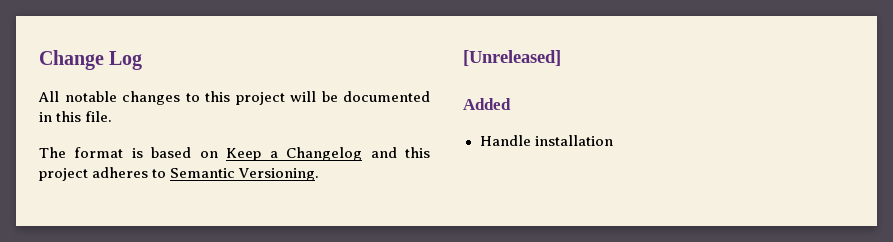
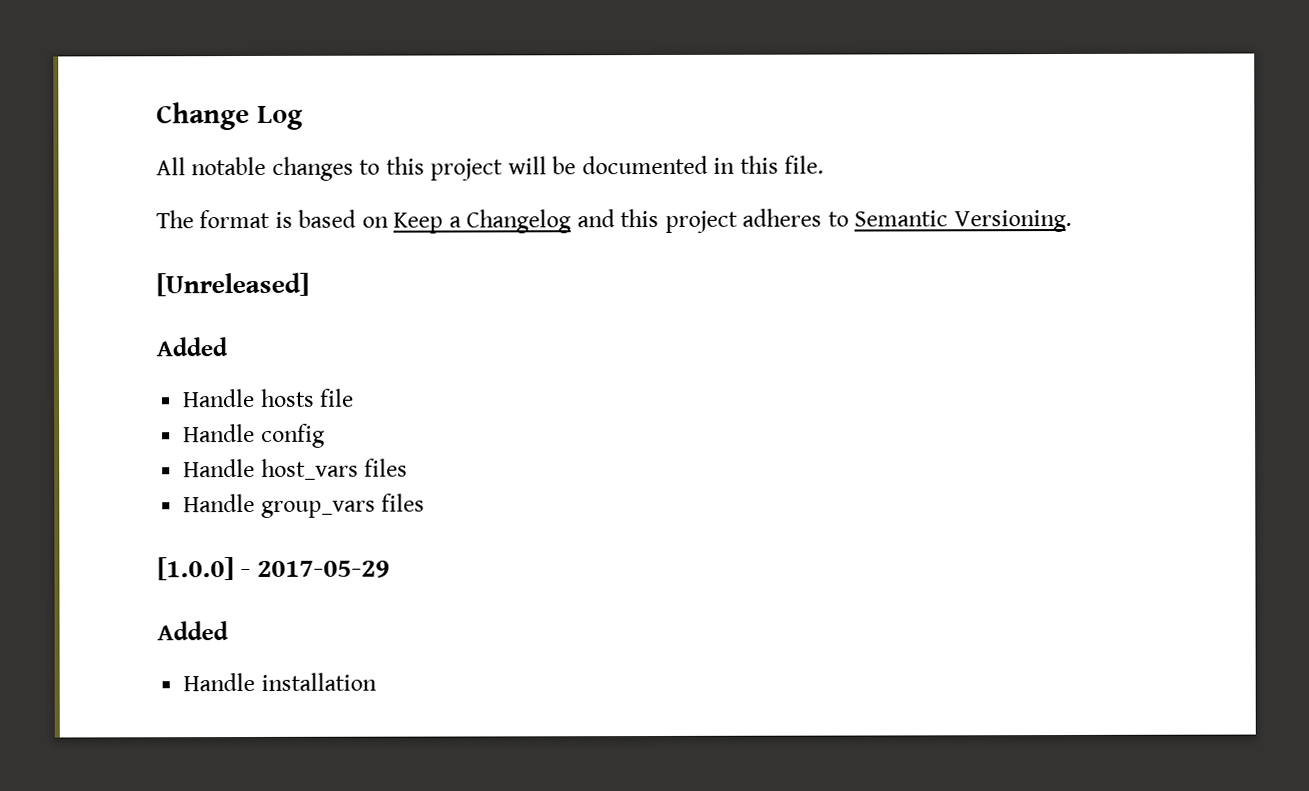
+ Handle hosts file
+ Handle config
+ Handle host_vars files
+ Handle group_vars files
+ [1.0.0] - 2017-05-29
+ Added

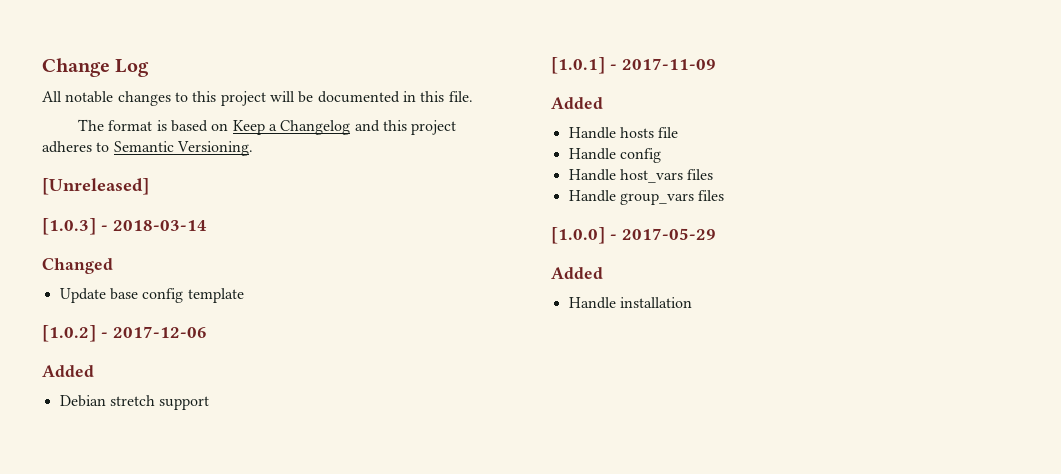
+ [1.0.3] - 2018-03-14
+ Changed
+ Update base config template
+ [1.0.2] - 2017-12-06
+ Added
+ Debian stretch support
+ [1.0.1] - 2017-11-09

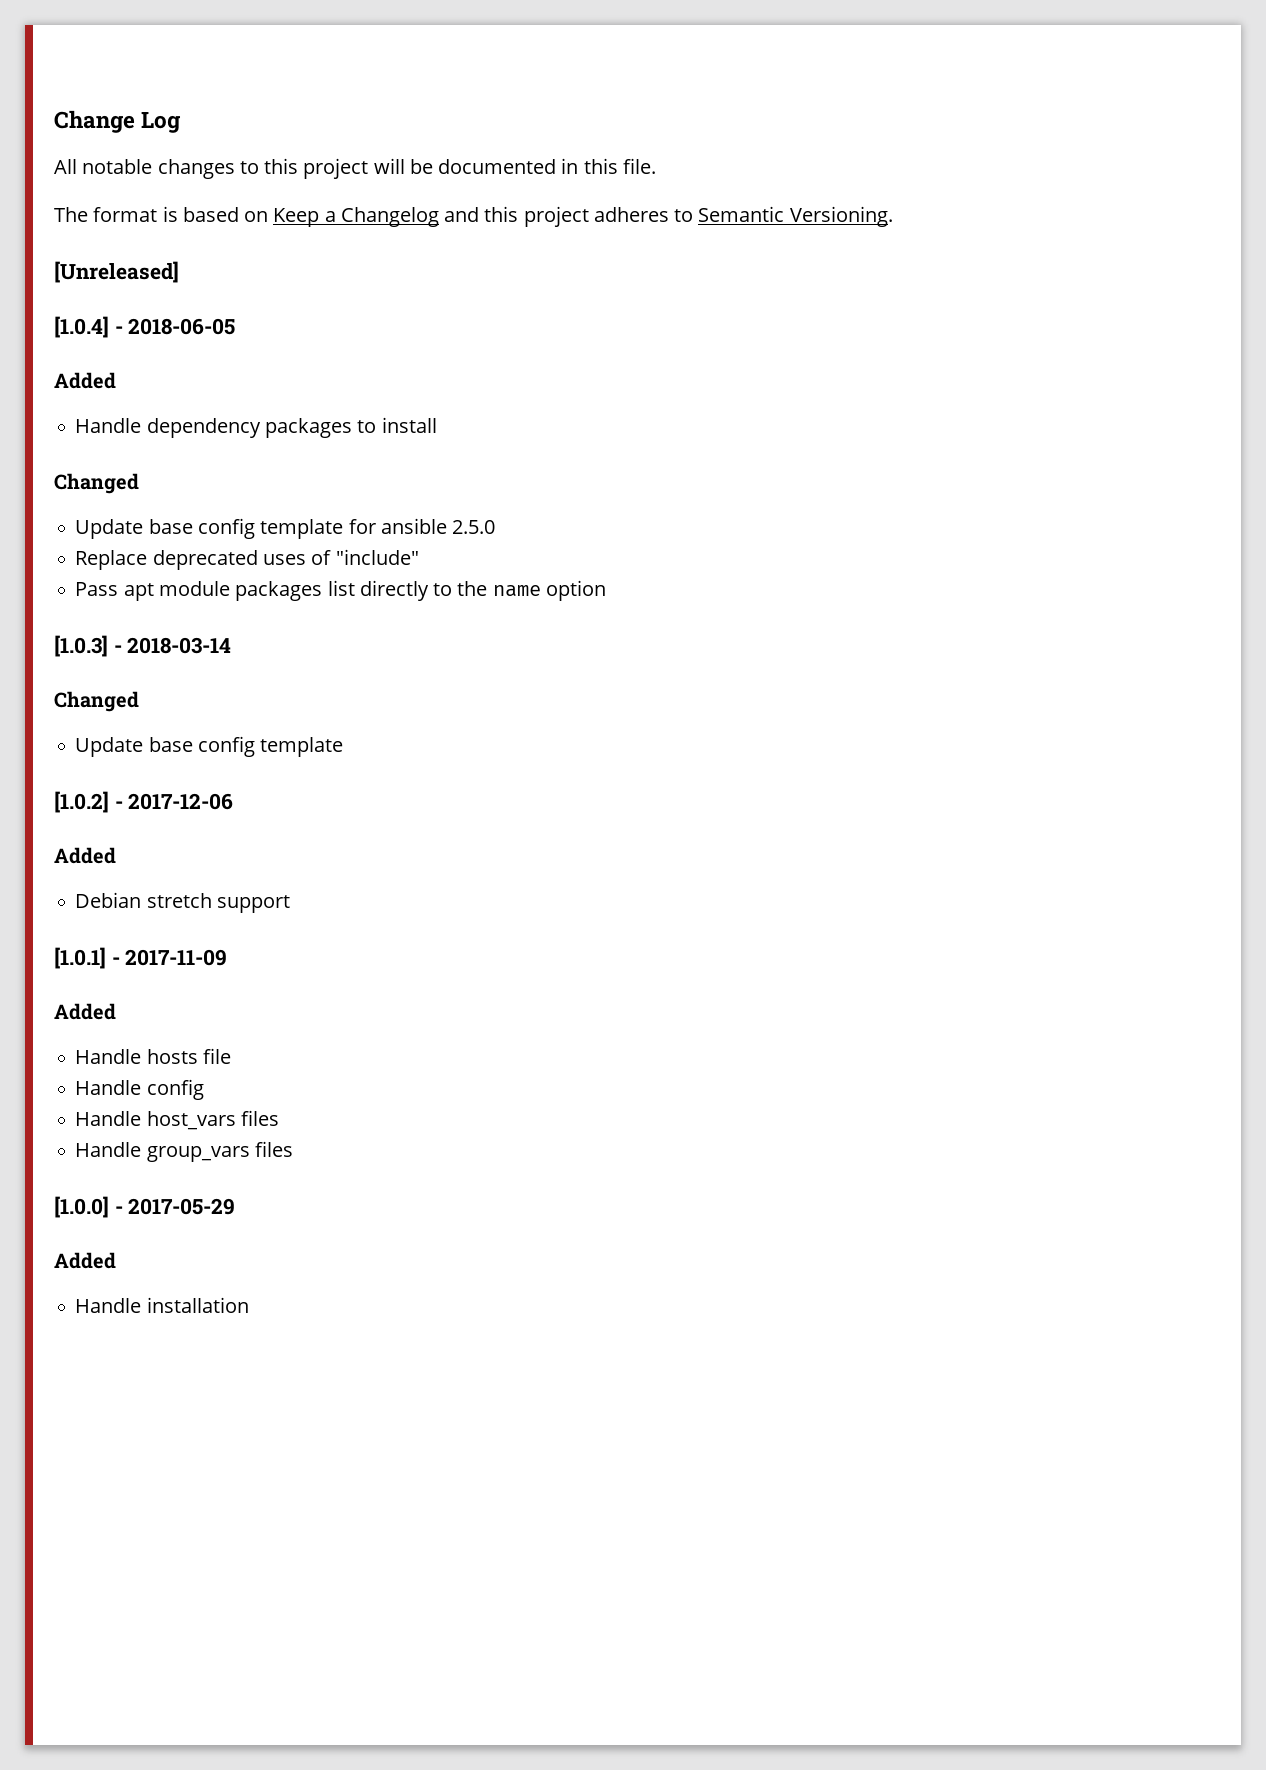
+ [1.0.4] - 2018-06-05
+ Added
+ Handle dependency packages to install
+ Changed
+ Update base config template for ansible 2.5.0
+ Replace deprecated uses of "include"
+ Pass apt module packages list directly to the name option

